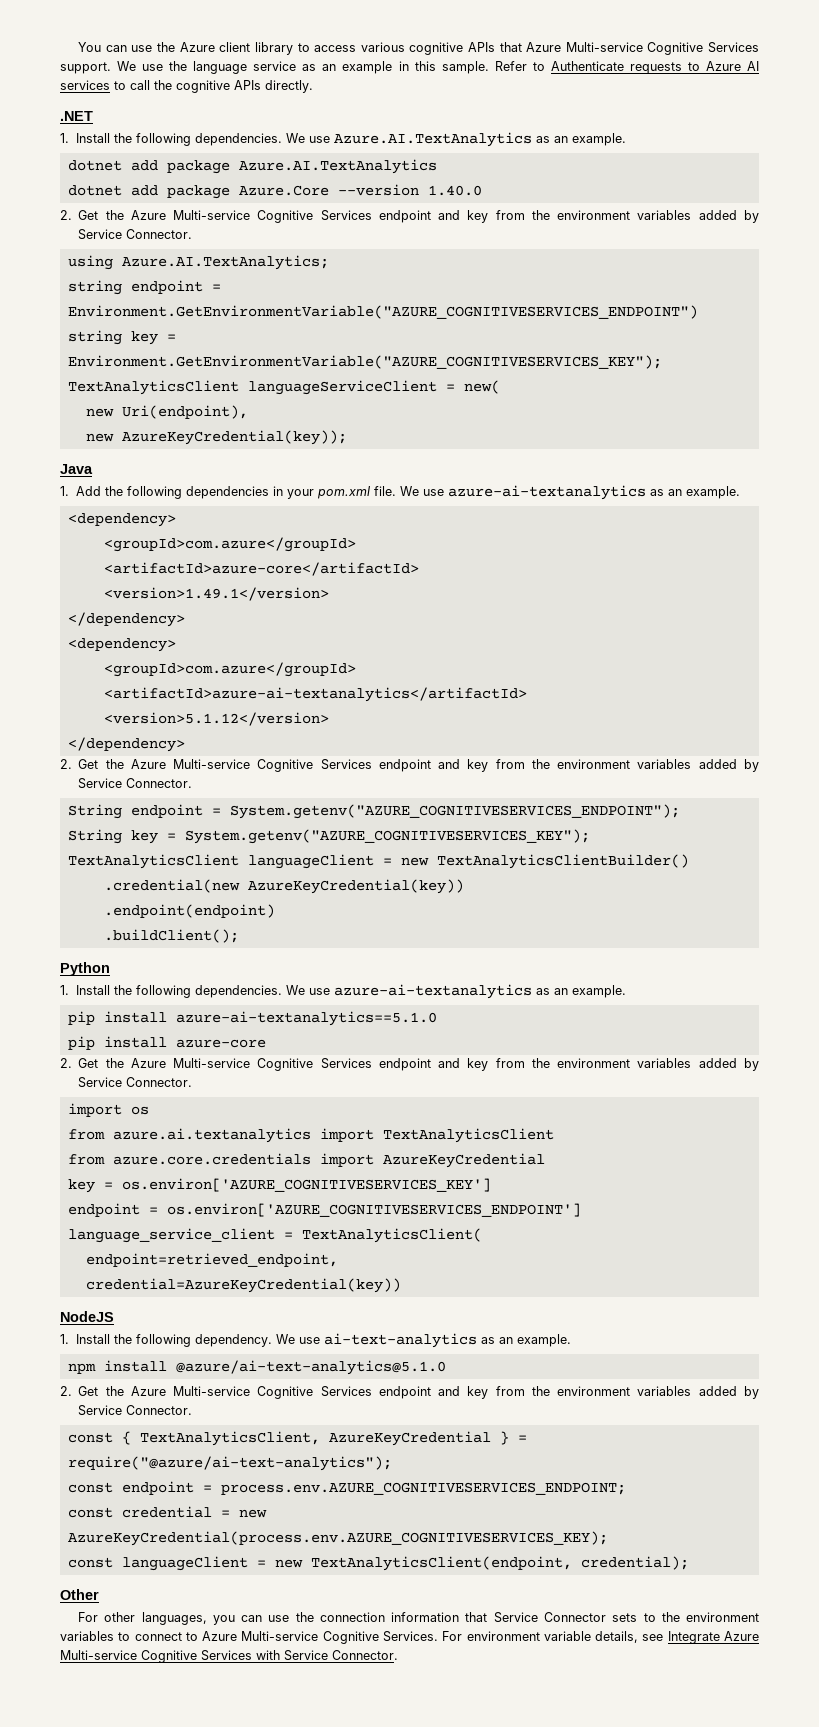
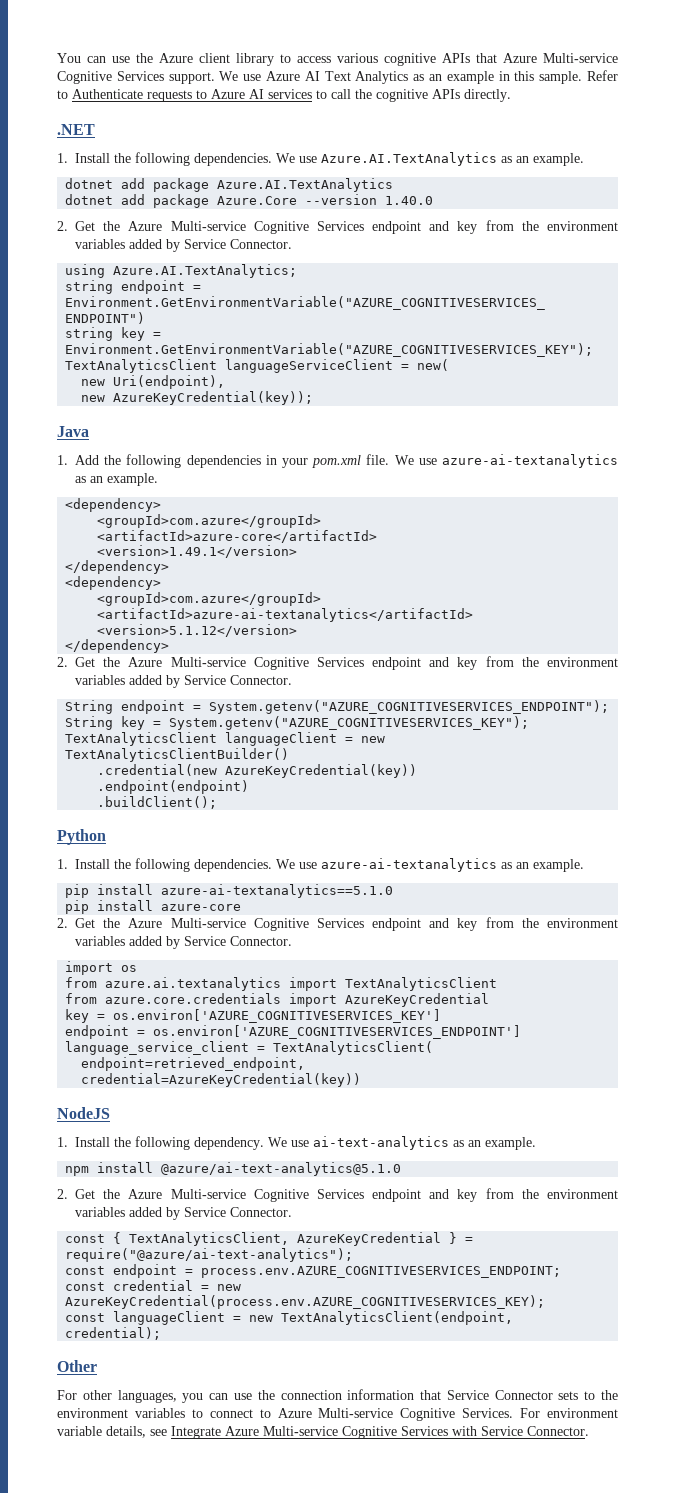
- We use the language service as an example in this sample.
+ We use Azure AI Text Analytics as an example in this sample.

